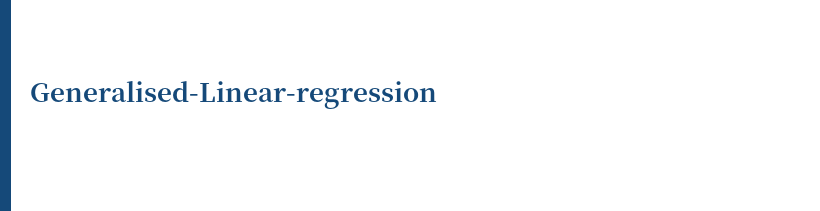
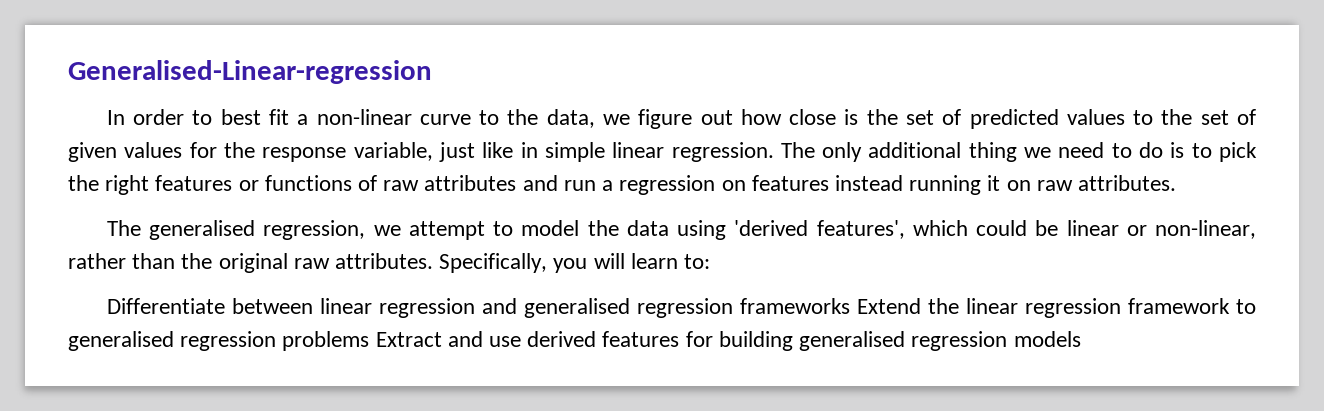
+ In order to best fit a non-linear curve to the data, we figure out how close is the set of predicted values to the set of given values for the response variable, just like in simple linear regression. The only additional thing we need to do is to pick the right features or functions of raw attributes and run a regression on features instead running it on raw attributes.
+ The generalised regression, we attempt to model the data using 'derived features', which could be linear or non-linear, rather than the original raw attributes. Specifically, you will learn to:
+ Differentiate between linear regression and generalised regression frameworks Extend the linear regression framework to generalised regression problems Extract and use derived features for building generalised regression models

